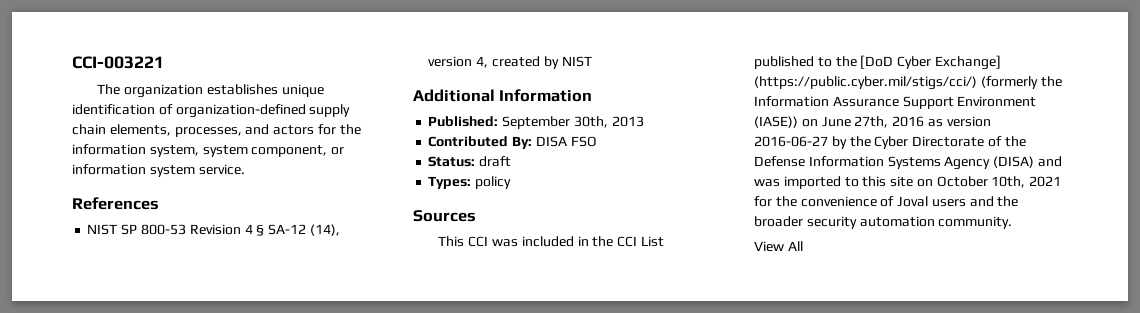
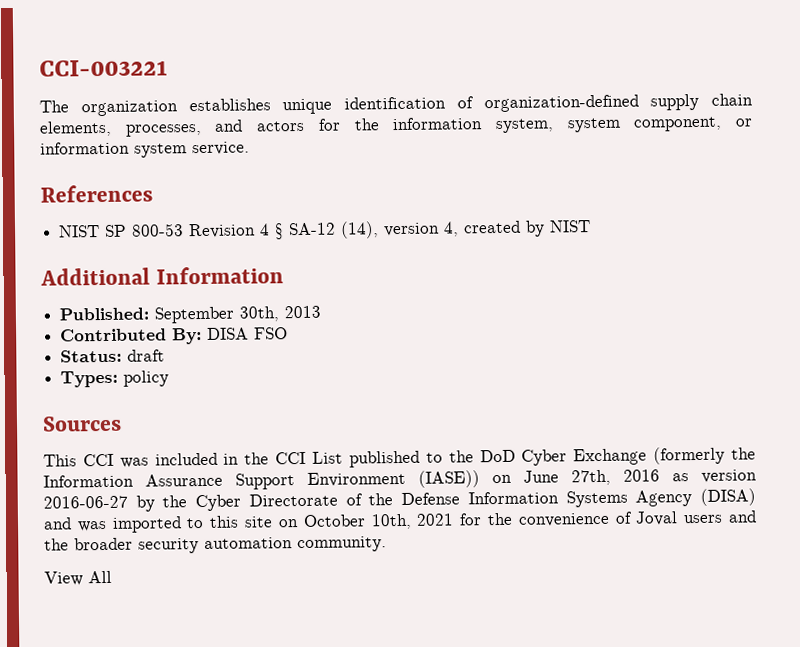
- This CCI was included in the CCI List published to the [DoD Cyber Exchange] (https://public.cyber.mil/stigs/cci/) (formerly the Information Assurance Support Environment (IASE)) on June 27th, 2016 as version 2016-06-27 by the Cyber Directorate of the Defense Information Systems Agency (DISA) and was imported to this site on October 10th, 2021 for the convenience of Joval users and the broader security automation community.
+ This CCI was included in the CCI List published to the DoD Cyber Exchange (formerly the Information Assurance Support Environment (IASE)) on June 27th, 2016 as version 2016-06-27 by the Cyber Directorate of the Defense Information Systems Agency (DISA) and was imported to this site on October 10th, 2021 for the convenience of Joval users and the broader security automation community.

